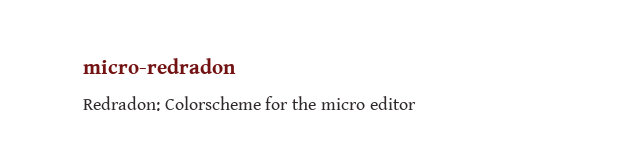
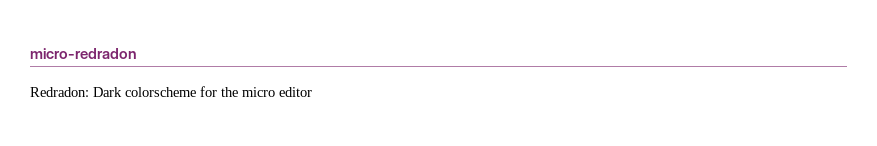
- Redradon: Colorscheme for the micro editor
+ Redradon: Dark colorscheme for the micro editor

